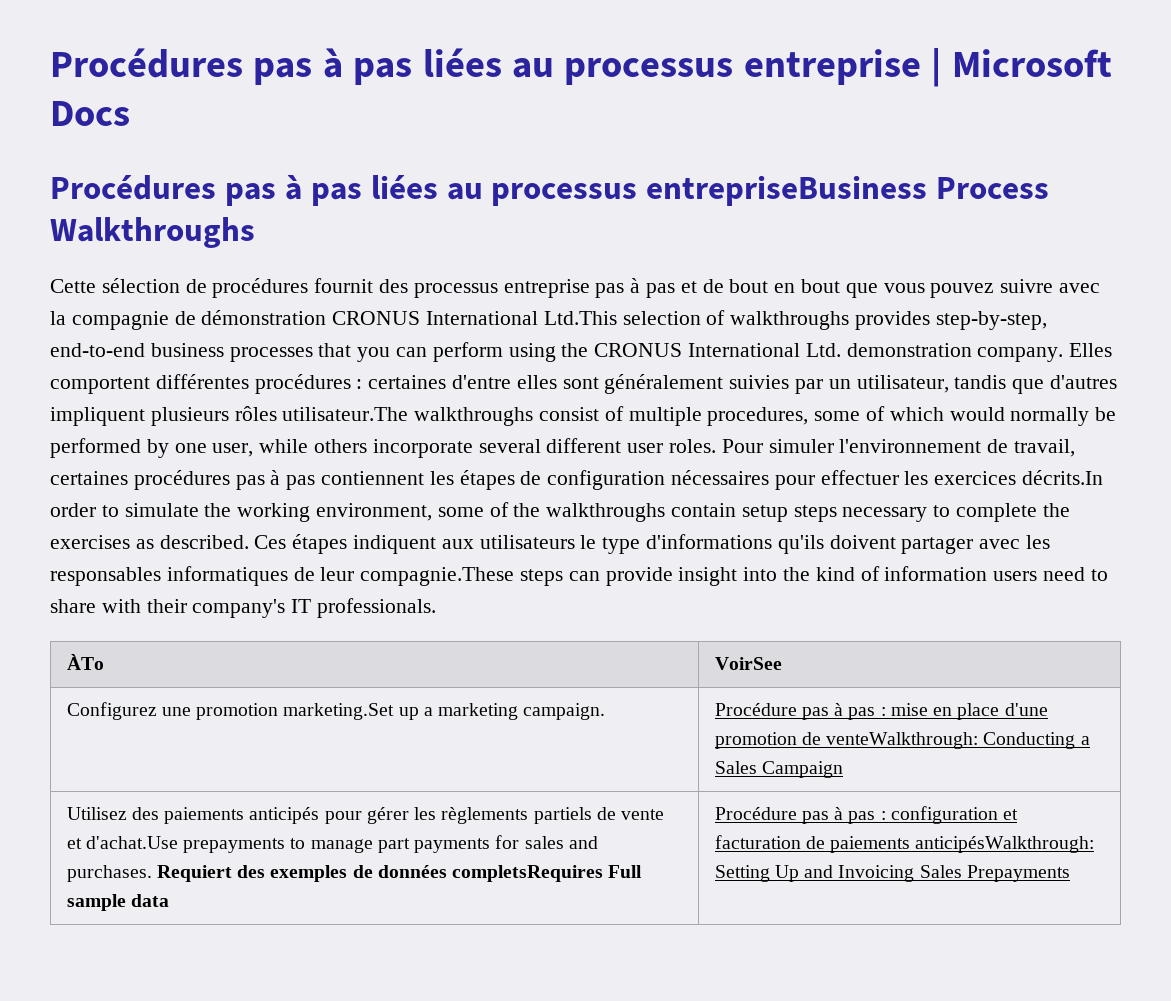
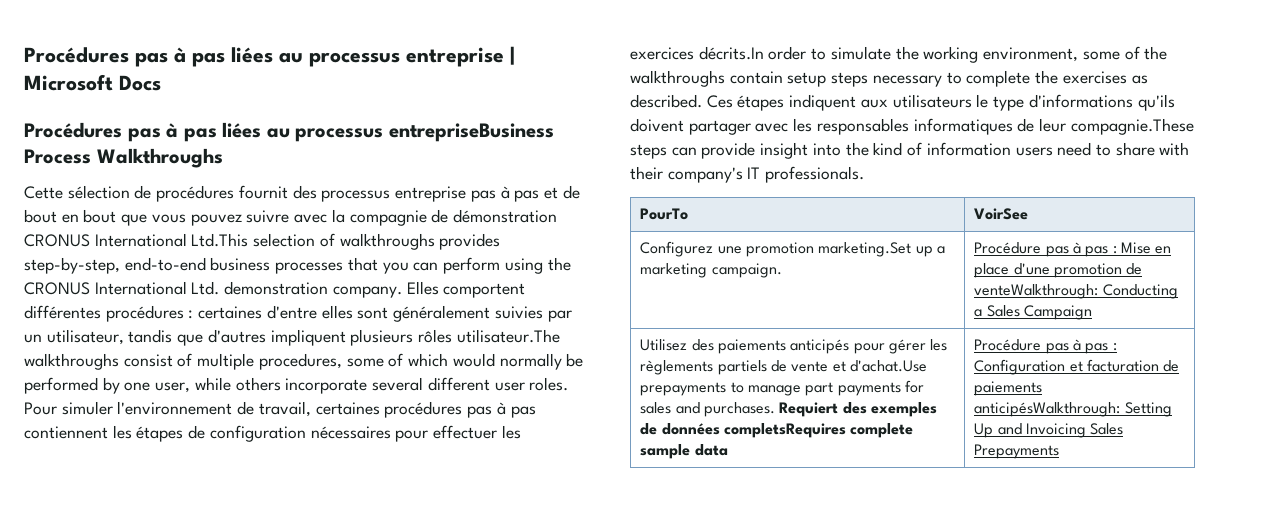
- ÀTo | VoirSee
+ PourTo | VoirSee
- Configurez une promotion marketing.Set up a marketing campaign. | Procédure pas à pas : mise en place d'une promotion de venteWalkthrough: Conducting a Sales Campaign
+ Configurez une promotion marketing.Set up a marketing campaign. | Procédure pas à pas : Mise en place d'une promotion de venteWalkthrough: Conducting a Sales Campaign
- Requiert des exemples de données completsRequires Full sample data
+ Requiert des exemples de données completsRequires complete sample data
- Procédure pas à pas : configuration et facturation de paiements anticipésWalkthrough: Setting Up and Invoicing Sales Prepayments
+ Procédure pas à pas : Configuration et facturation de paiements anticipésWalkthrough: Setting Up and Invoicing Sales Prepayments

